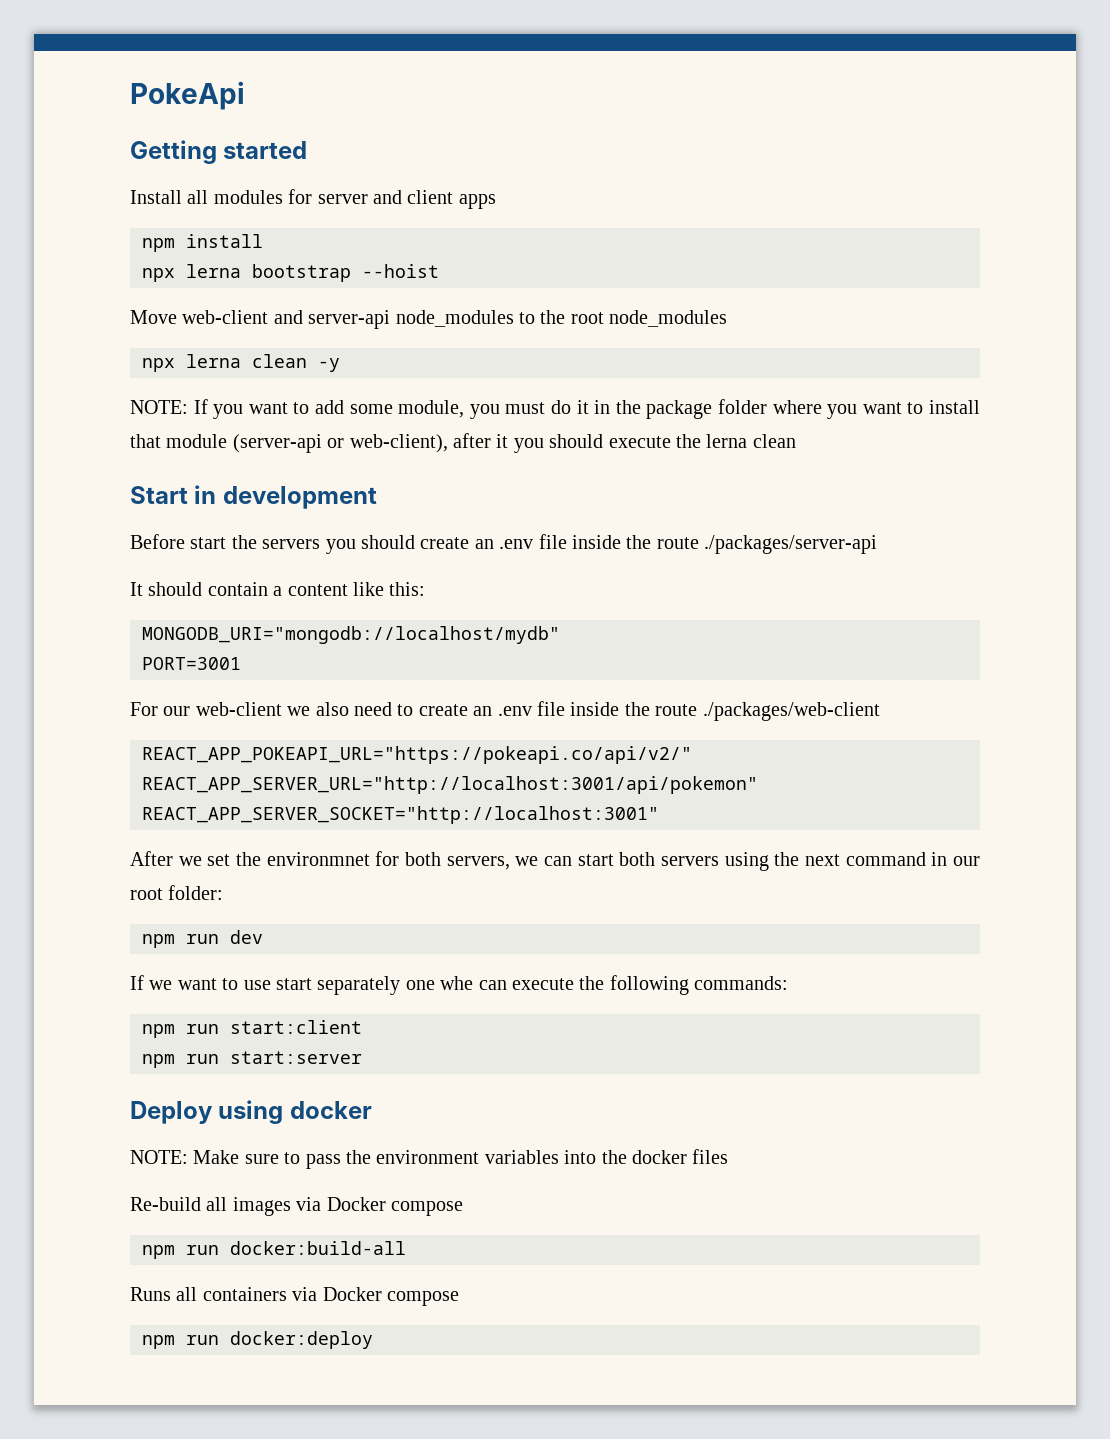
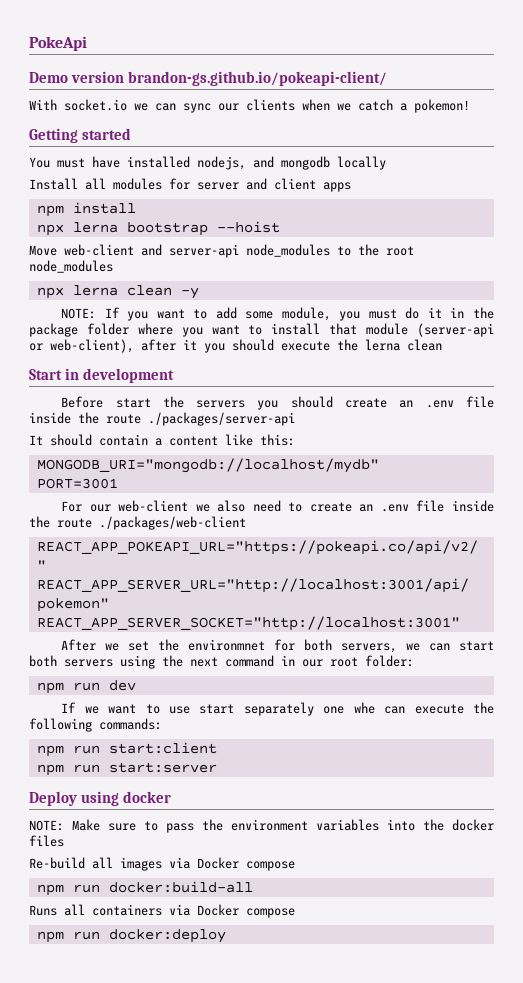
+ Demo version brandon-gs.github.io/pokeapi-client/
+ With socket.io we can sync our clients when we catch a pokemon!
  Getting started
+ You must have installed nodejs, and mongodb locally

